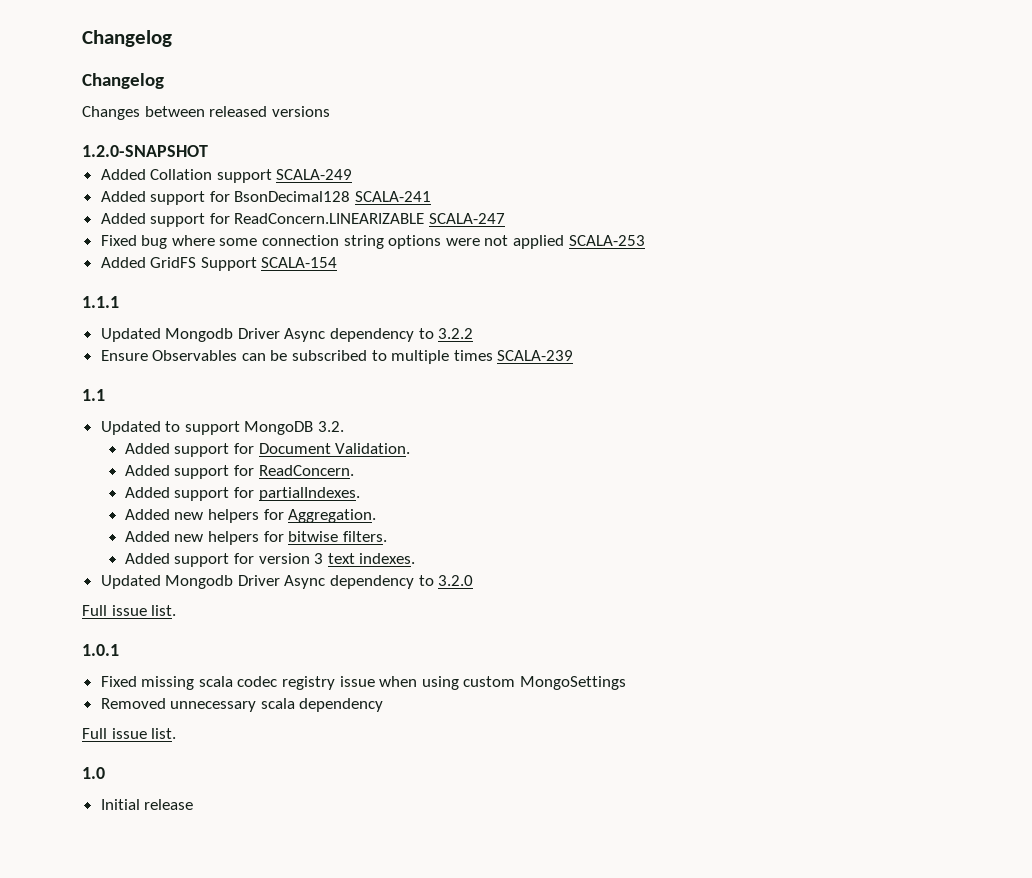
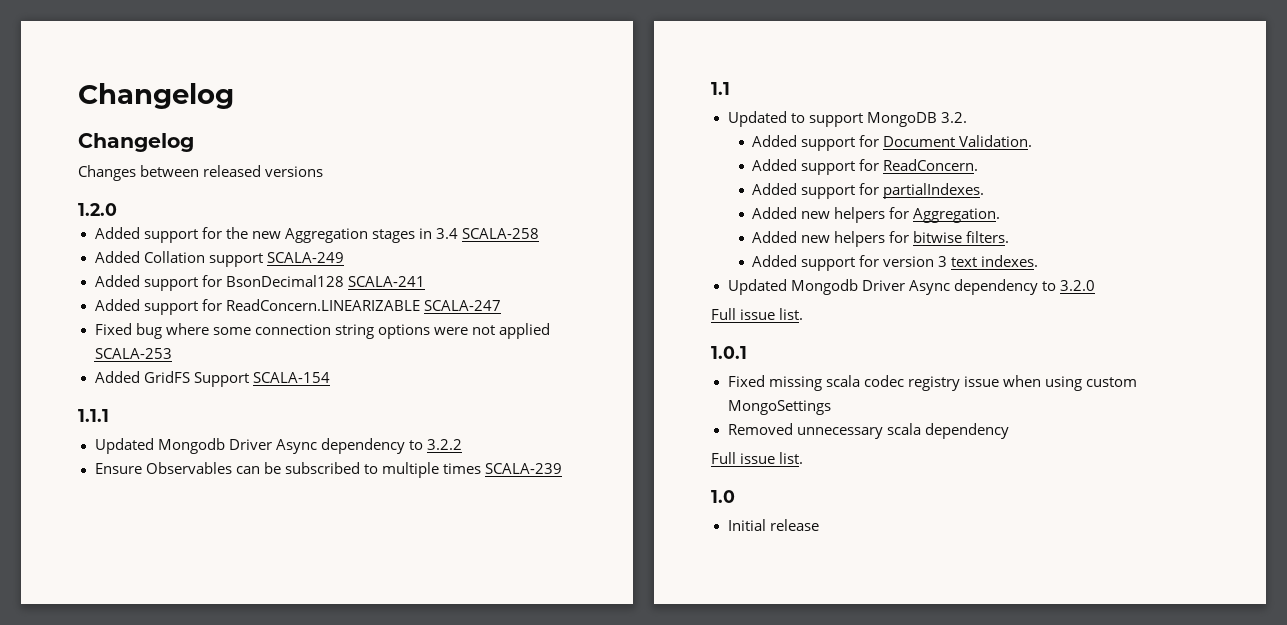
- 1.2.0-SNAPSHOT
+ 1.2.0
+ Added support for the new Aggregation stages in 3.4 SCALA-258

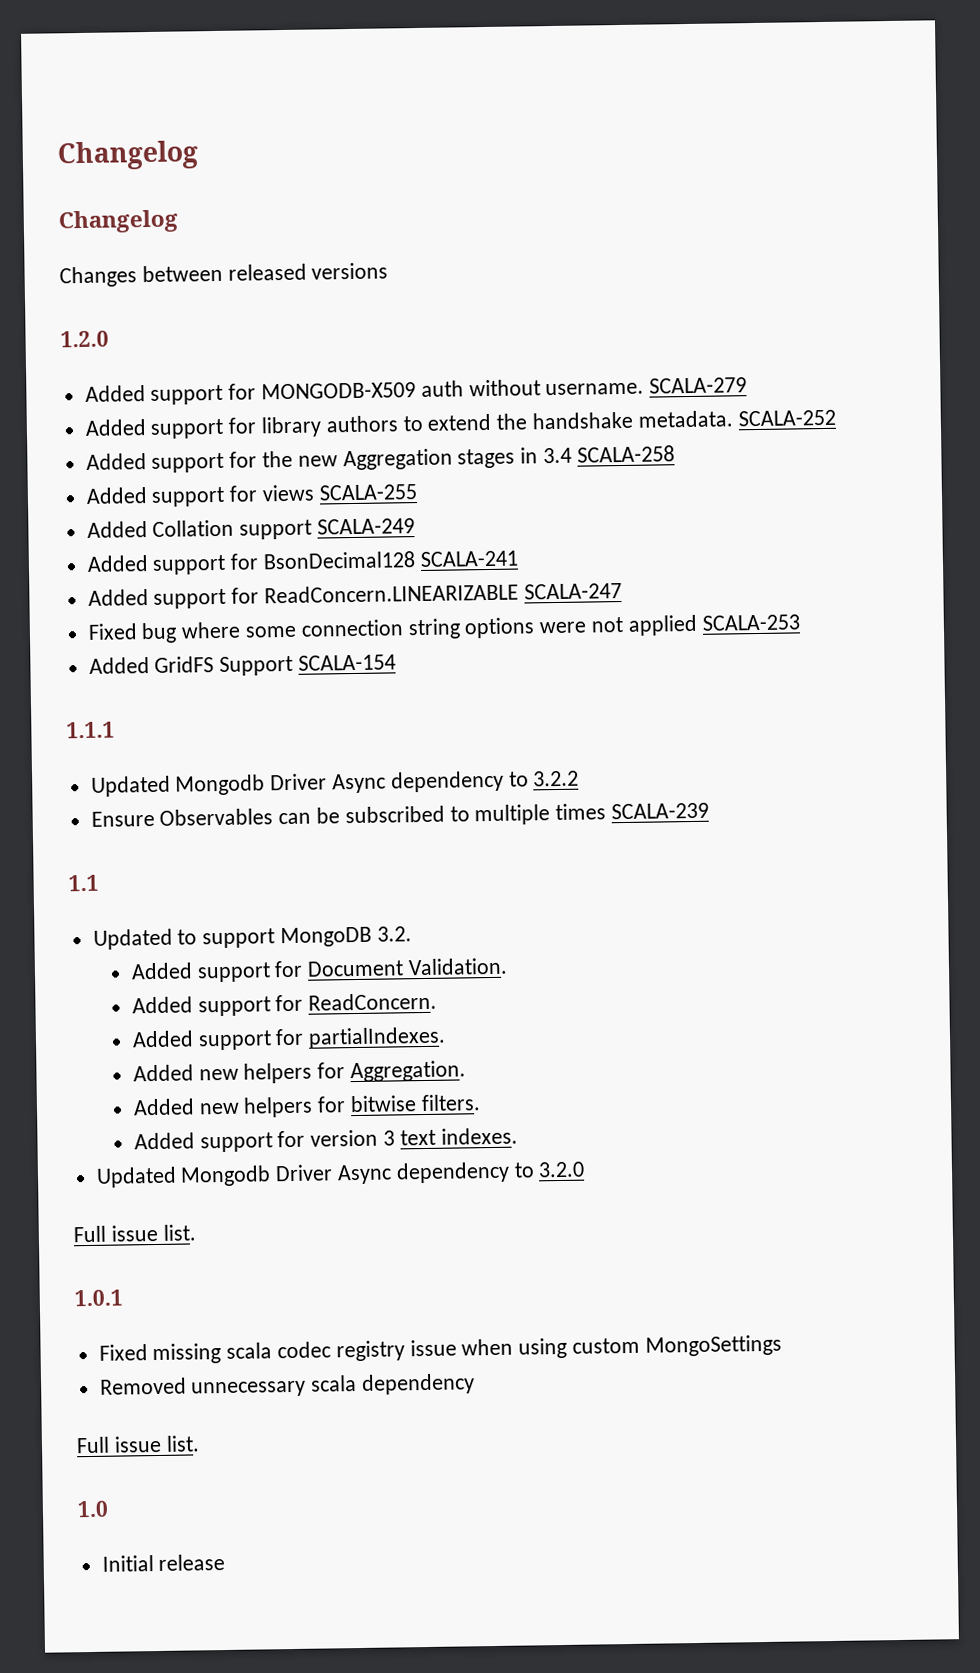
+ Added support for MONGODB-X509 auth without username. SCALA-279
+ Added support for library authors to extend the handshake metadata. SCALA-252
+ Added support for views SCALA-255

